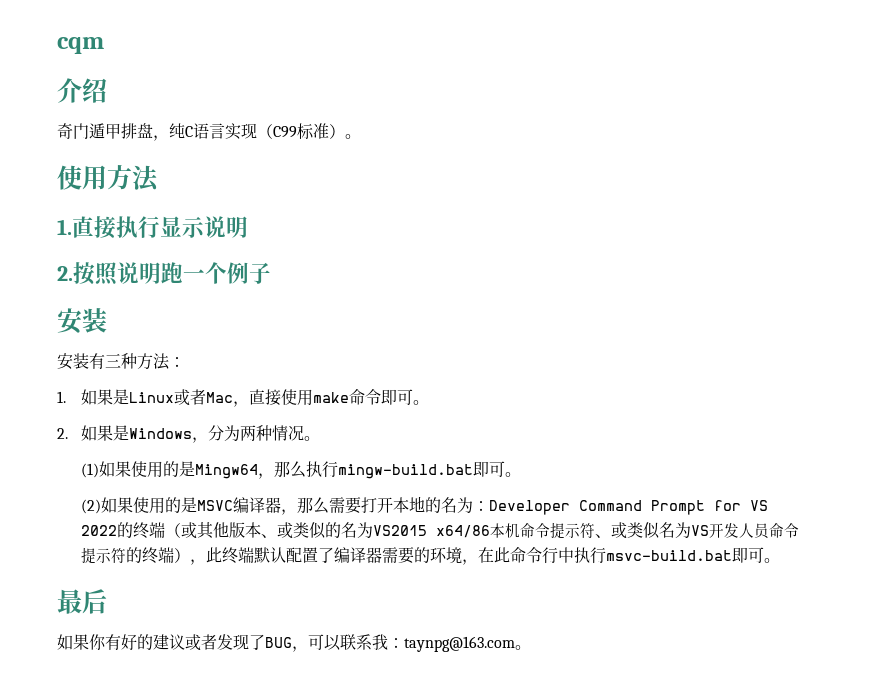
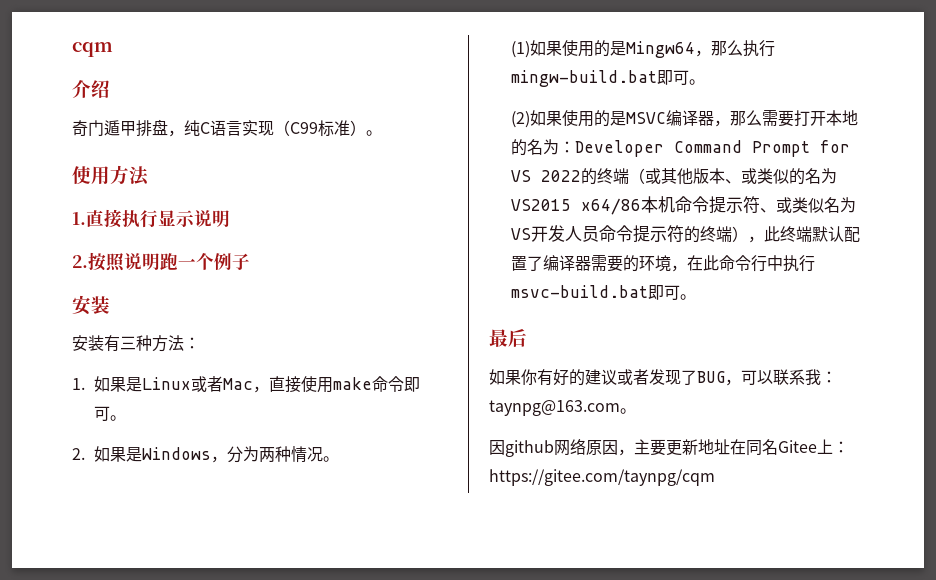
+ 因github网络原因，主要更新地址在同名Gitee上：https://gitee.com/taynpg/cqm

